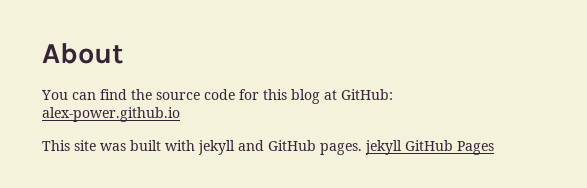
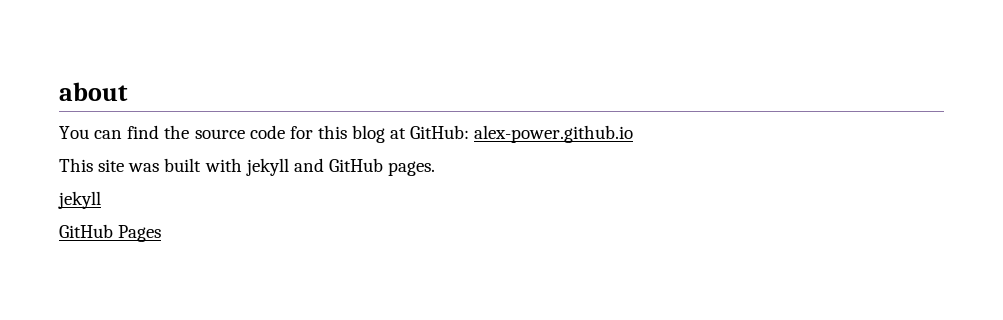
- About
+ about
- This site was built with jekyll and GitHub pages. jekyll GitHub Pages
+ This site was built with jekyll and GitHub pages.
+ jekyll
+ GitHub Pages

